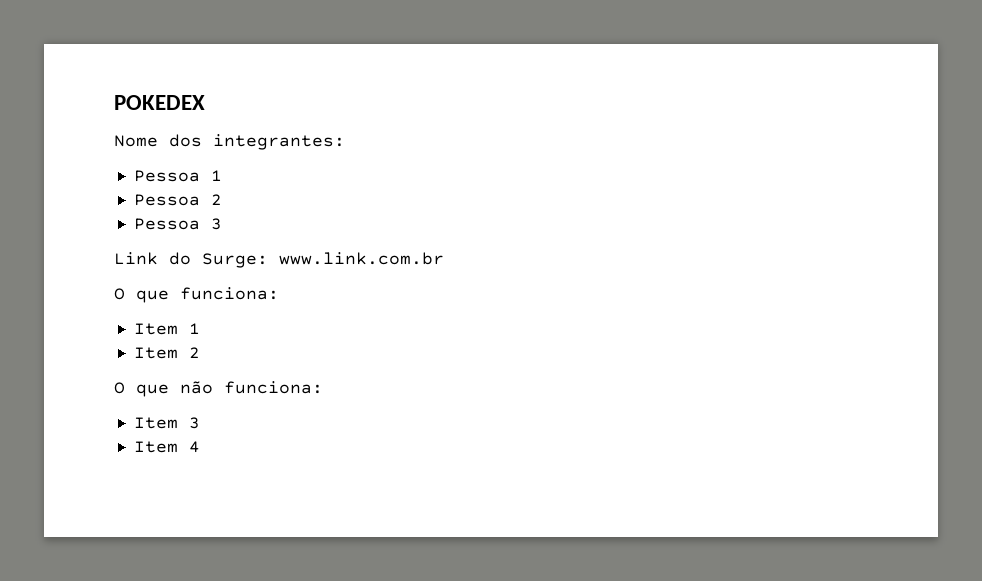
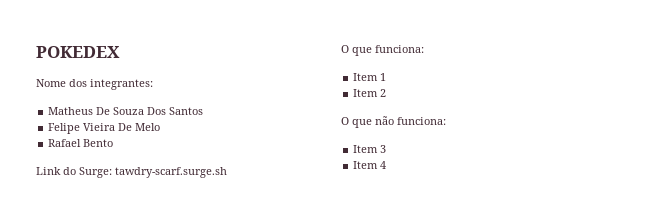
- Pessoa 1
- Pessoa 2
- Pessoa 3
+ Matheus De Souza Dos Santos
+ Felipe Vieira De Melo
+ Rafael Bento
- Link do Surge: www.link.com.br
+ Link do Surge: tawdry-scarf.surge.sh

